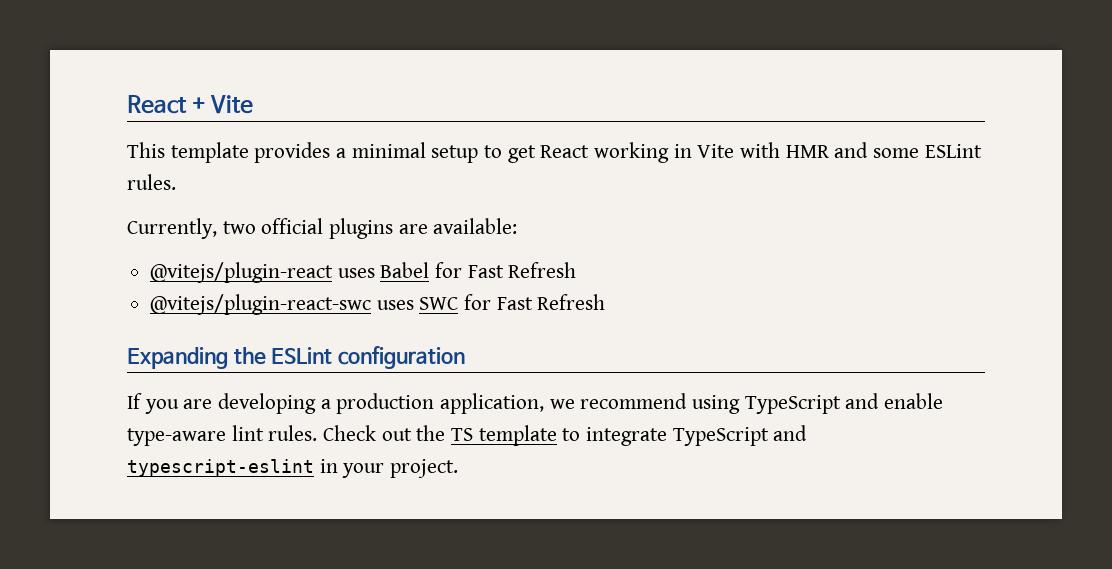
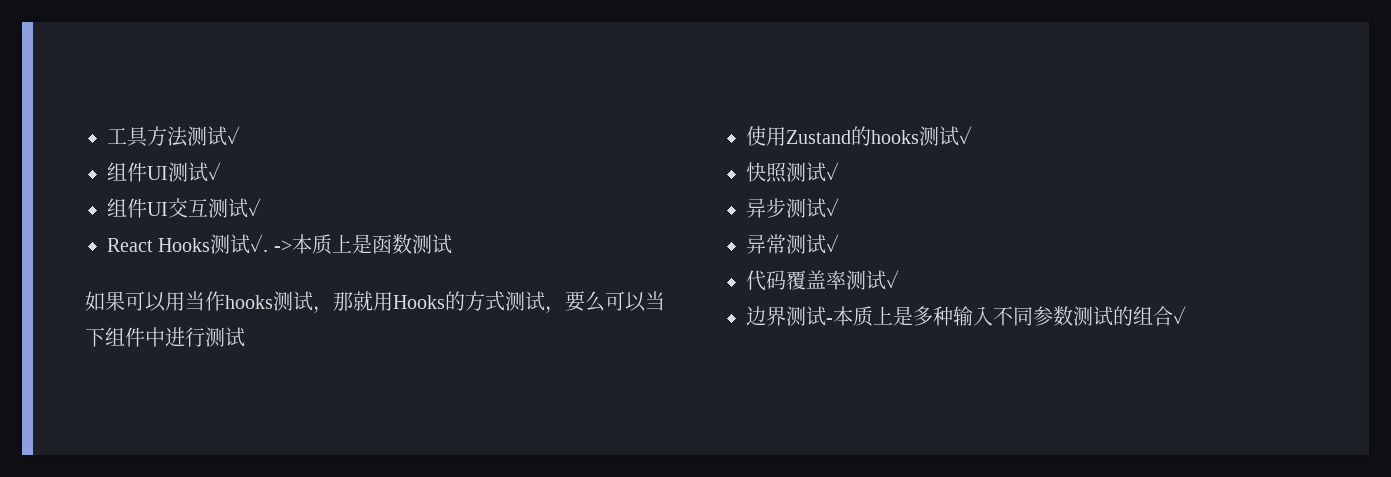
- React + Vite
- This template provides a minimal setup to get React working in Vite with HMR and some ESLint rules.
- Currently, two official plugins are available:
- @vitejs/plugin-react uses Babel for Fast Refresh
- @vitejs/plugin-react-swc uses SWC for Fast Refresh
- Expanding the ESLint configuration
- If you are developing a production application, we recommend using TypeScript and enable type-aware lint rules. Check out the TS template to integrate TypeScript and typescript-eslint in your project.
+ 工具方法测试✓
+ 组件UI测试✓
+ 组件UI交互测试✓
+ React Hooks测试✓. ->本质上是函数测试
+ 如果可以用当作hooks测试，那就用Hooks的方式测试，要么可以当下组件中进行测试
+ 使用Zustand的hooks测试✓
+ 快照测试✓
+ 异步测试✓
+ 异常测试✓
+ 代码覆盖率测试✓
+ 边界测试-本质上是多种输入不同参数测试的组合✓

